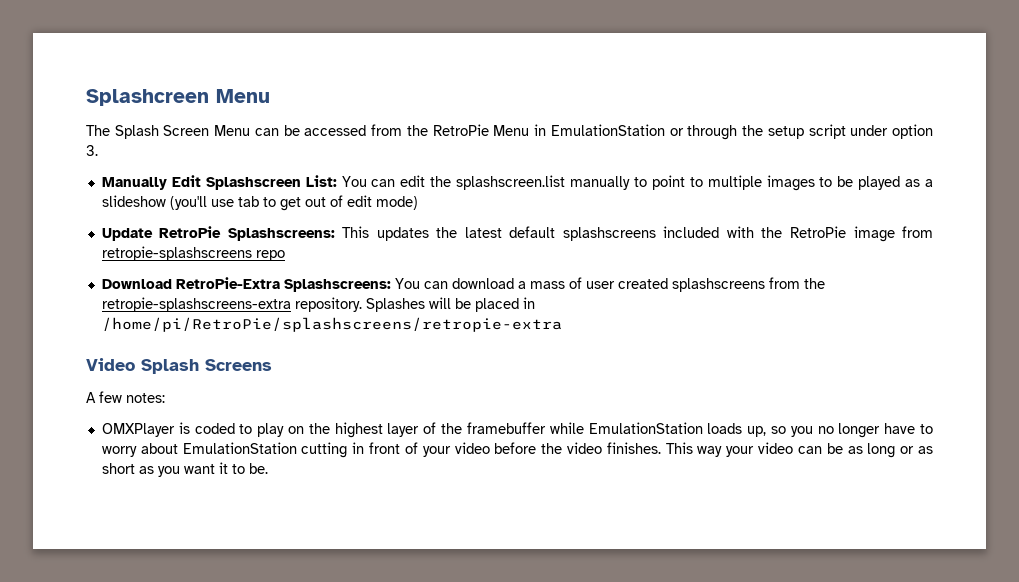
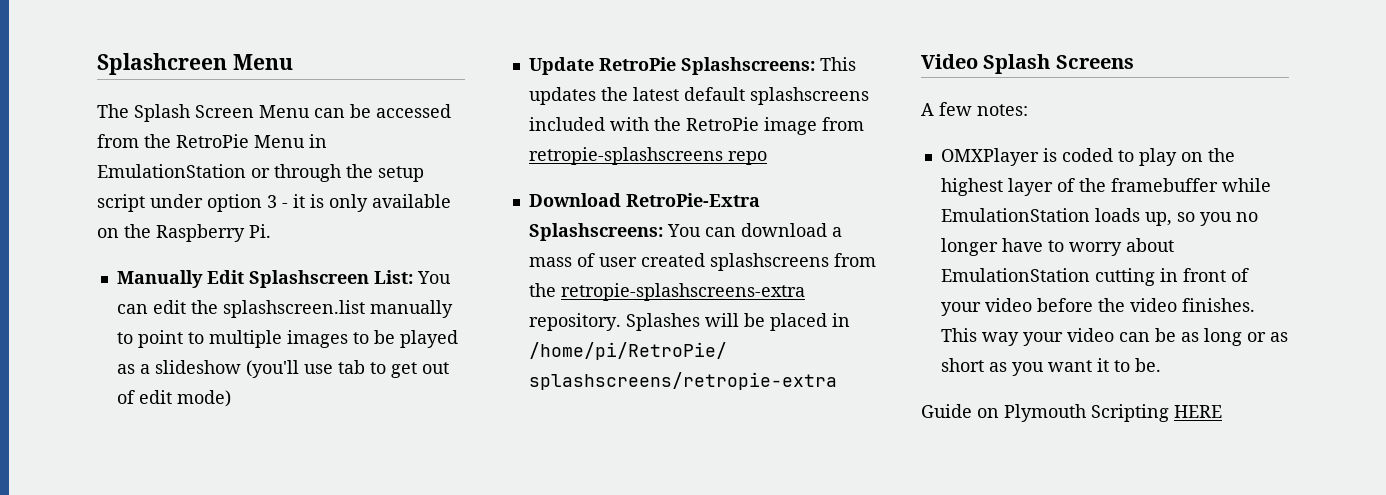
- The Splash Screen Menu can be accessed from the RetroPie Menu in EmulationStation or through the setup script under option 3.
+ The Splash Screen Menu can be accessed from the RetroPie Menu in EmulationStation or through the setup script under option 3 - it is only available on the Raspberry Pi.
+ Guide on Plymouth Scripting HERE

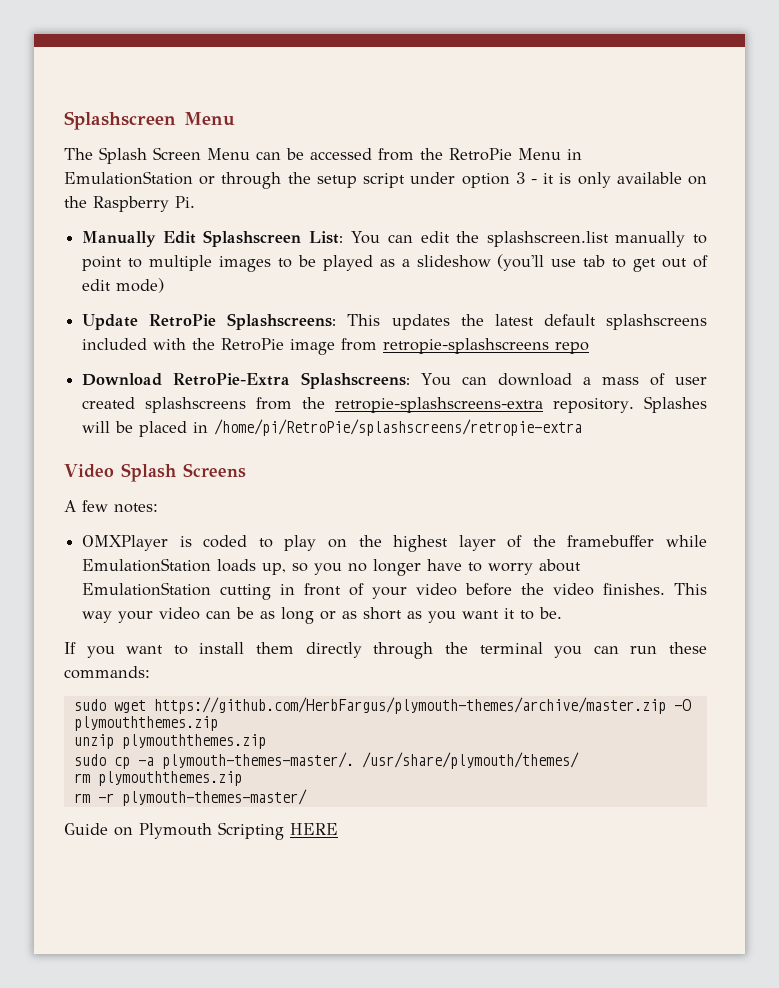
- Splashcreen Menu
+ Splashscreen Menu
+ If you want to install them directly through the terminal you can run these commands:
+ sudo wget https://github.com/HerbFargus/plymouth-themes/archive/master.zip -O plymouththemes.zip
+ unzip plymouththemes.zip
+ sudo cp -a plymouth-themes-master/. /usr/share/plymouth/themes/
+ rm plymouththemes.zip
+ rm -r plymouth-themes-master/

